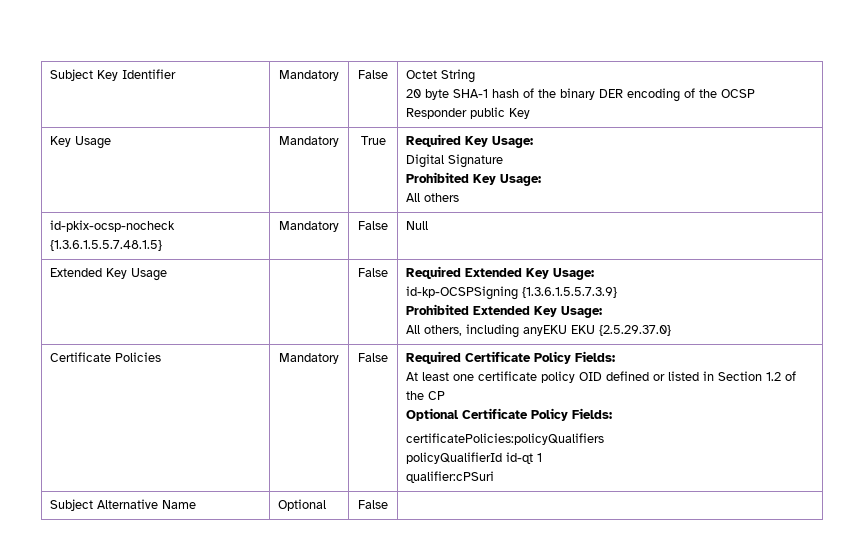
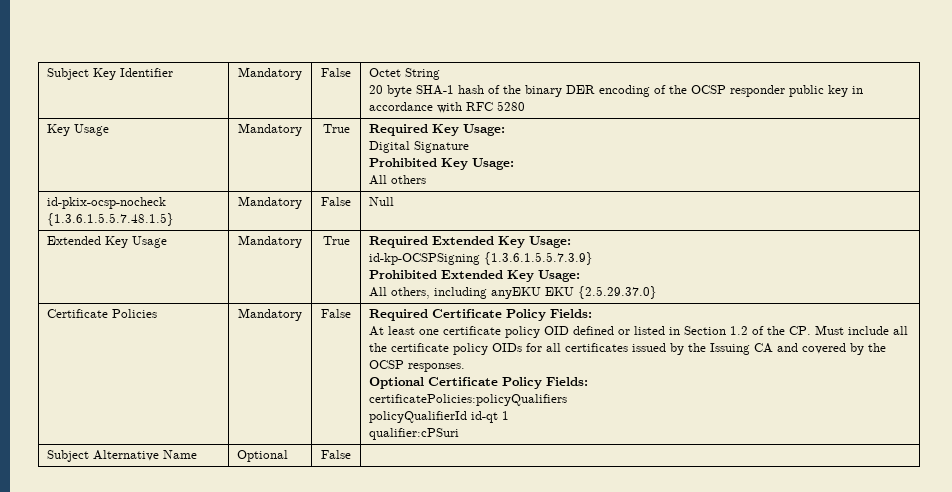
  Subject Key Identifier | Mandatory | False | Octet String
- 20 byte SHA-1 hash of the binary DER encoding of the OCSP Responder public Key
+ 20 byte SHA-1 hash of the binary DER encoding of the OCSP responder public key in accordance with RFC 5280
- Extended Key Usage | | False | Required Extended Key Usage:
+ Extended Key Usage | Mandatory | True | Required Extended Key Usage:
- At least one certificate policy OID defined or listed in Section 1.2 of the CP
+ At least one certificate policy OID defined or listed in Section 1.2 of the CP. Must include all the certificate policy OIDs for all certificates issued by the Issuing CA and covered by the OCSP responses.

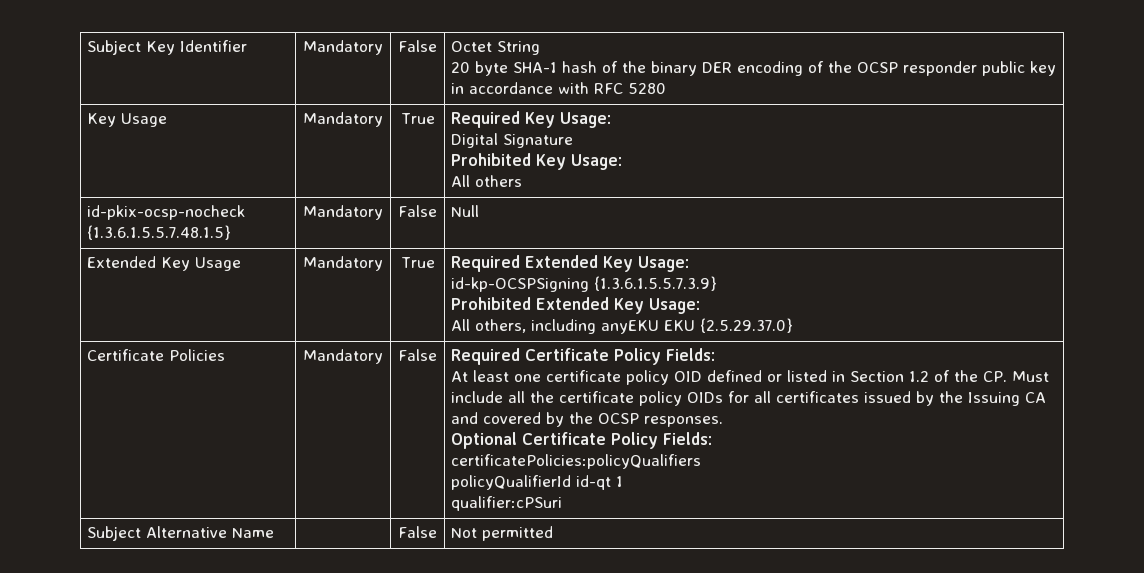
- Subject Alternative Name | Optional | False |
+ Subject Alternative Name | | False | Not permitted

